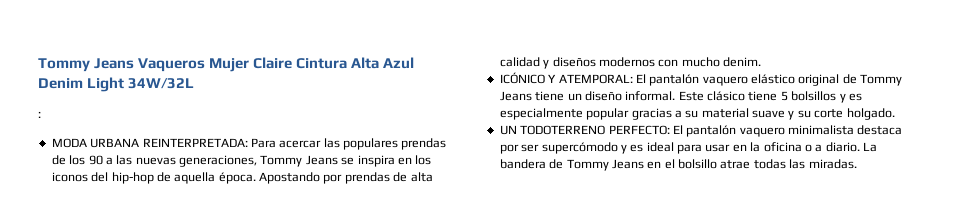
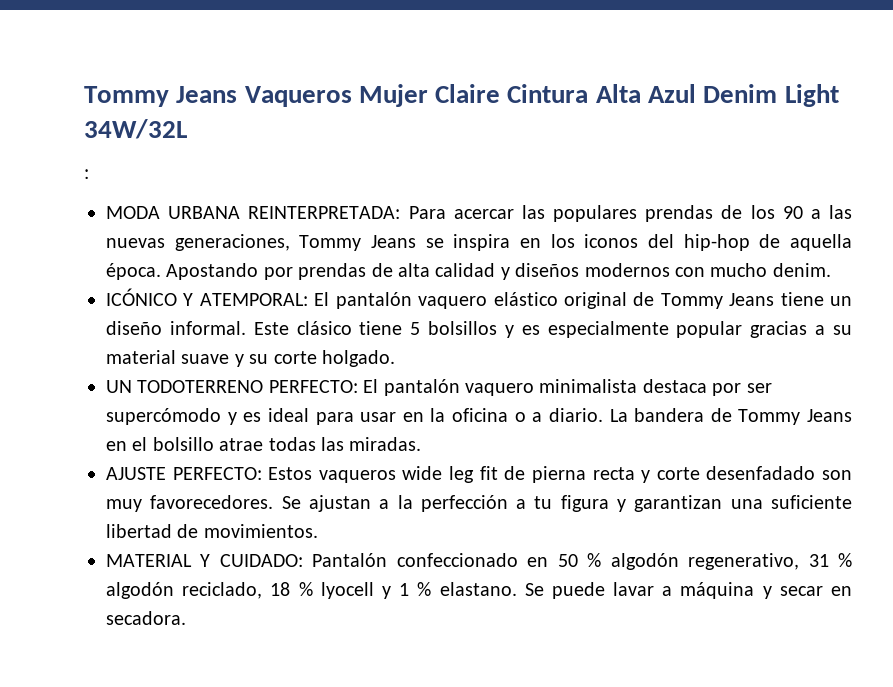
+ AJUSTE PERFECTO: Estos vaqueros wide leg fit de pierna recta y corte desenfadado son muy favorecedores. Se ajustan a la perfección a tu figura y garantizan una suficiente libertad de movimientos.
+ MATERIAL Y CUIDADO: Pantalón confeccionado en 50 % algodón regenerativo, 31 % algodón reciclado, 18 % lyocell y 1 % elastano. Se puede lavar a máquina y secar en secadora.

